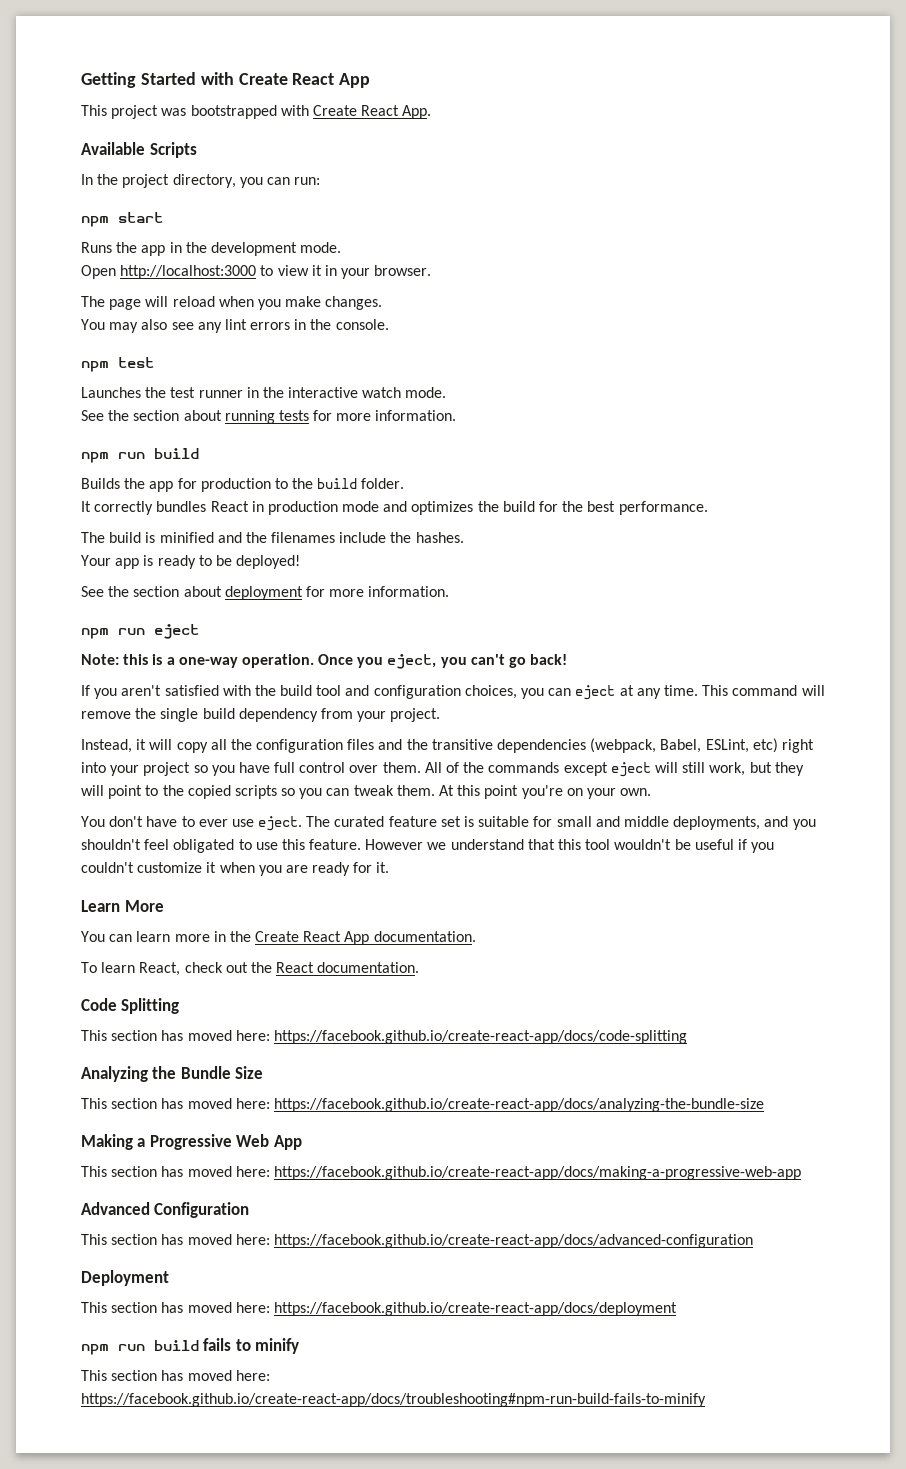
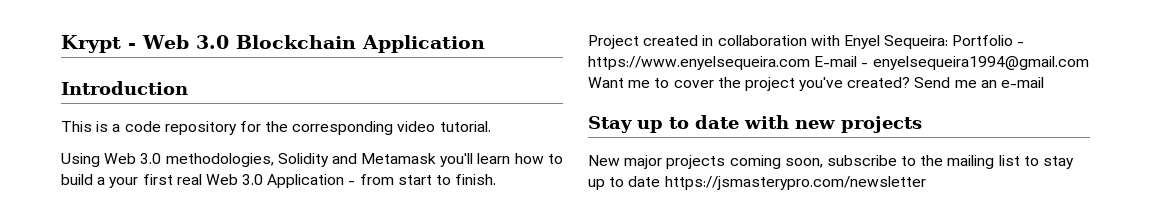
- Getting Started with Create React App
- This project was bootstrapped with Create React App.
- Available Scripts
- In the project directory, you can run:
- npm start
- Runs the app in the development mode.
- Open http://localhost:3000 to view it in your browser.
- The page will reload when you make changes.
- You may also see any lint errors in the console.
- npm test
- Launches the test runner in the interactive watch mode.
- See the section about running tests for more information.
- npm run build
- Builds the app for production to the build folder.
- It correctly bundles React in production mode and optimizes the build for the best performance.
- The build is minified and the filenames include the hashes.
- Your app is ready to be deployed!
- See the section about deployment for more information.
- npm run eject
- Note: this is a one-way operation. Once you eject, you can't go back!
- If you aren't satisfied with the build tool and configuration choices, you can eject at any time. This command will remove the single build dependency from your project.
- Instead, it will copy all the configuration files and the transitive dependencies (webpack, Babel, ESLint, etc) right into your project so you have full control over them. All of the commands except eject will still work, but they will point to the copied scripts so you can tweak them. At this point you're on your own.
- You don't have to ever use eject. The curated feature set is suitable for small and middle deployments, and you shouldn't feel obligated to use this feature. However we understand that this tool wouldn't be useful if you couldn't customize it when you are ready for it.
- Learn More
- You can learn more in the Create React App documentation.
- To learn React, check out the React documentation.
- Code Splitting
- This section has moved here: https://facebook.github.io/create-react-app/docs/code-splitting
- Analyzing the Bundle Size
- This section has moved here: https://facebook.github.io/create-react-app/docs/analyzing-the-bundle-size
- Making a Progressive Web App
- This section has moved here: https://facebook.github.io/create-react-app/docs/making-a-progressive-web-app
- Advanced Configuration
- This section has moved here: https://facebook.github.io/create-react-app/docs/advanced-configuration
- Deployment
- This section has moved here: https://facebook.github.io/create-react-app/docs/deployment
- npm run build fails to minify
- This section has moved here: https://facebook.github.io/create-react-app/docs/troubleshooting#npm-run-build-fails-to-minify
+ Krypt - Web 3.0 Blockchain Application
+ Introduction
+ This is a code repository for the corresponding video tutorial.
+ Using Web 3.0 methodologies, Solidity and Metamask you'll learn how to build a your first real Web 3.0 Application - from start to finish.
+ Project created in collaboration with Enyel Sequeira: Portfolio - https://www.enyelsequeira.com E-mail - enyelsequeira1994@gmail.com Want me to cover the project you've created? Send me an e-mail
+ Stay up to date with new projects
+ New major projects coming soon, subscribe to the mailing list to stay up to date https://jsmasterypro.com/newsletter

